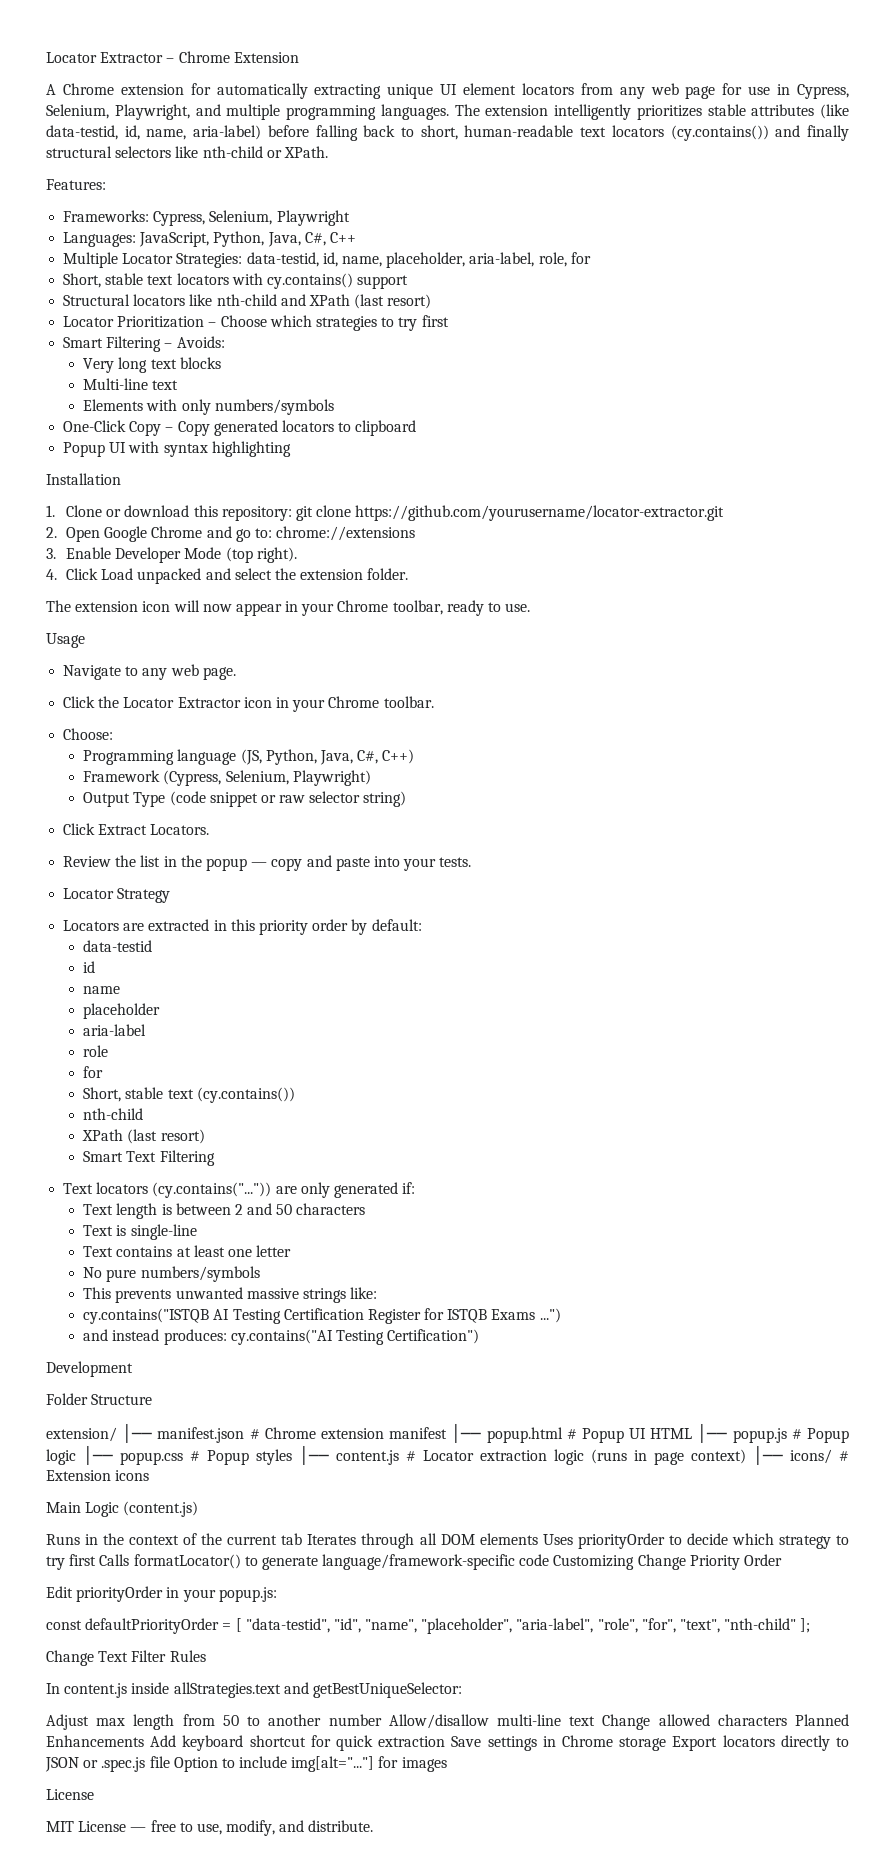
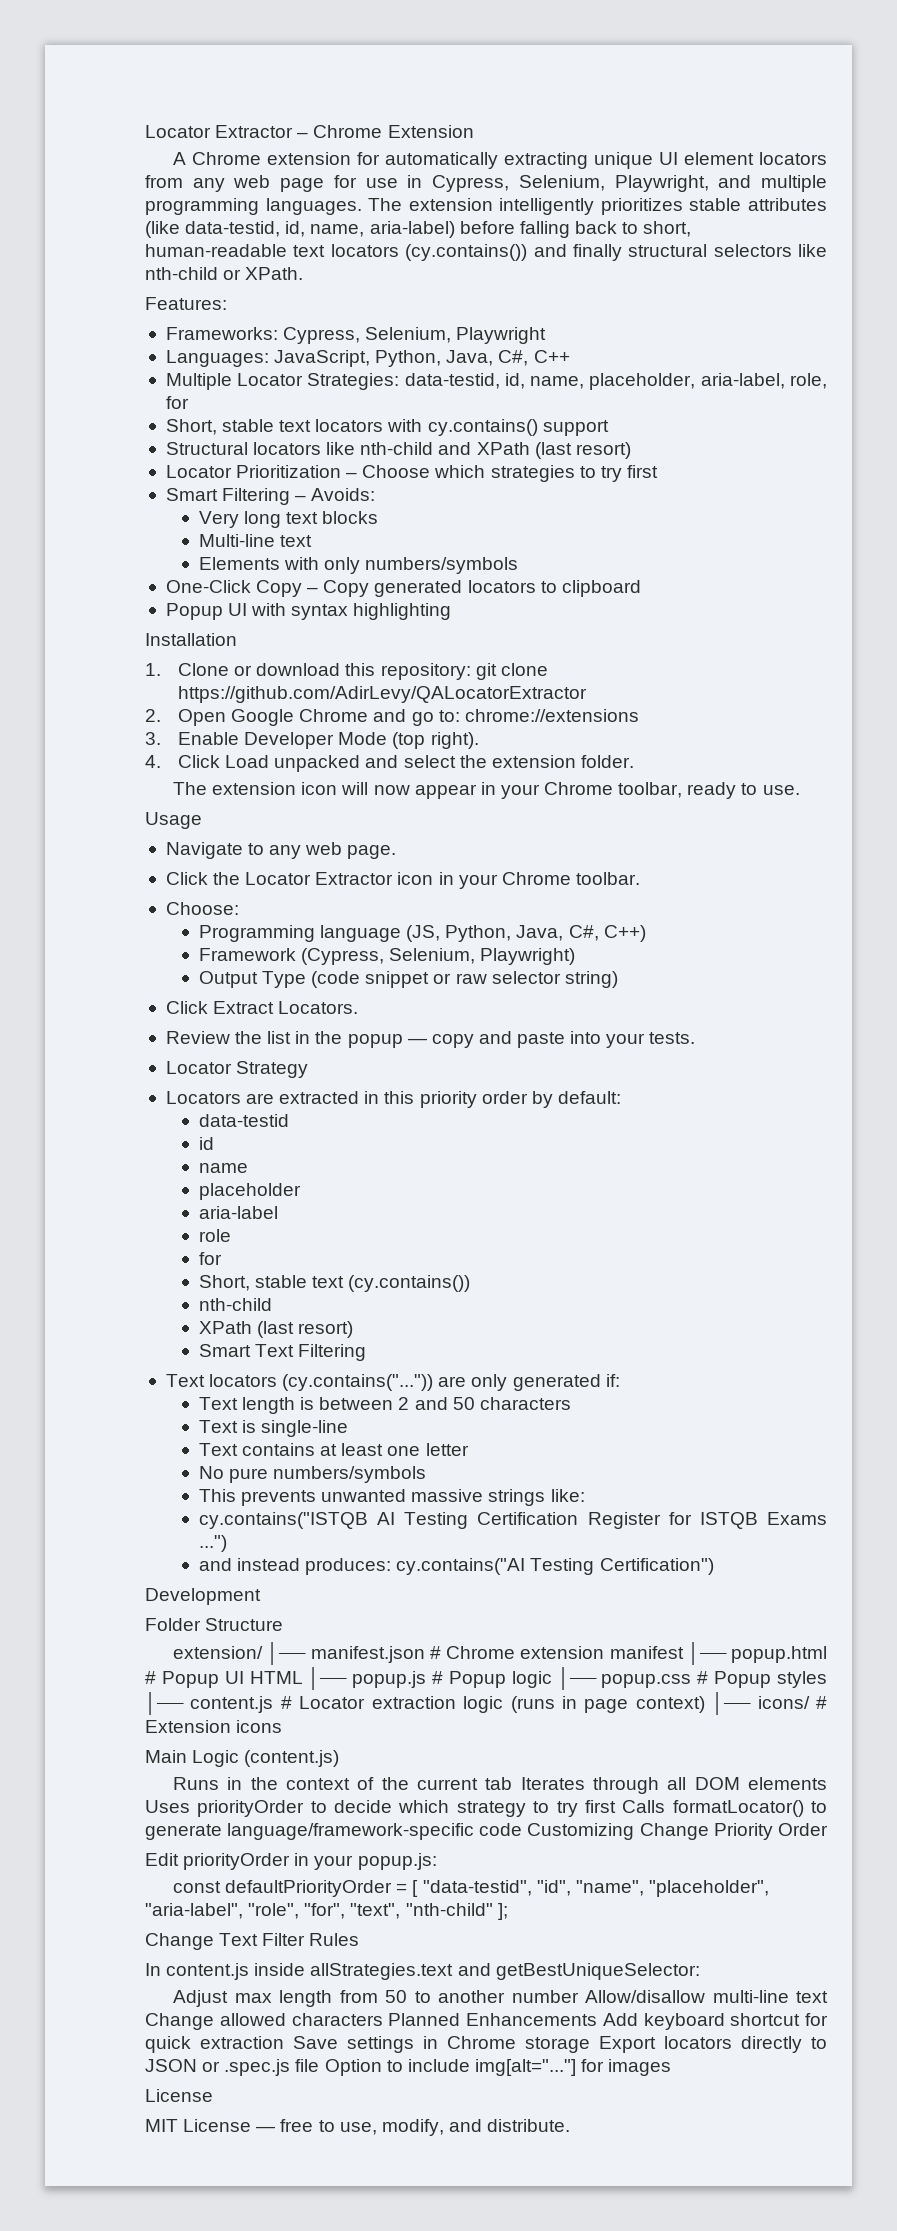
- 1. Clone or download this repository: git clone https://github.com/yourusername/locator-extractor.git
+ 1. Clone or download this repository: git clone https://github.com/AdirLevy/QALocatorExtractor

